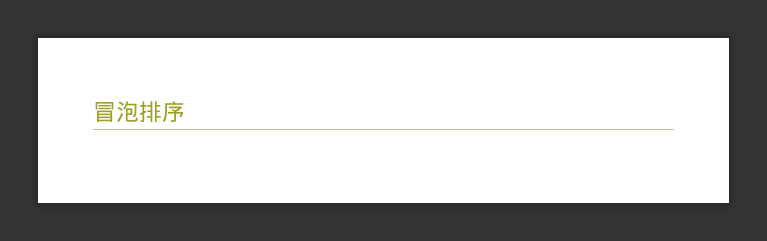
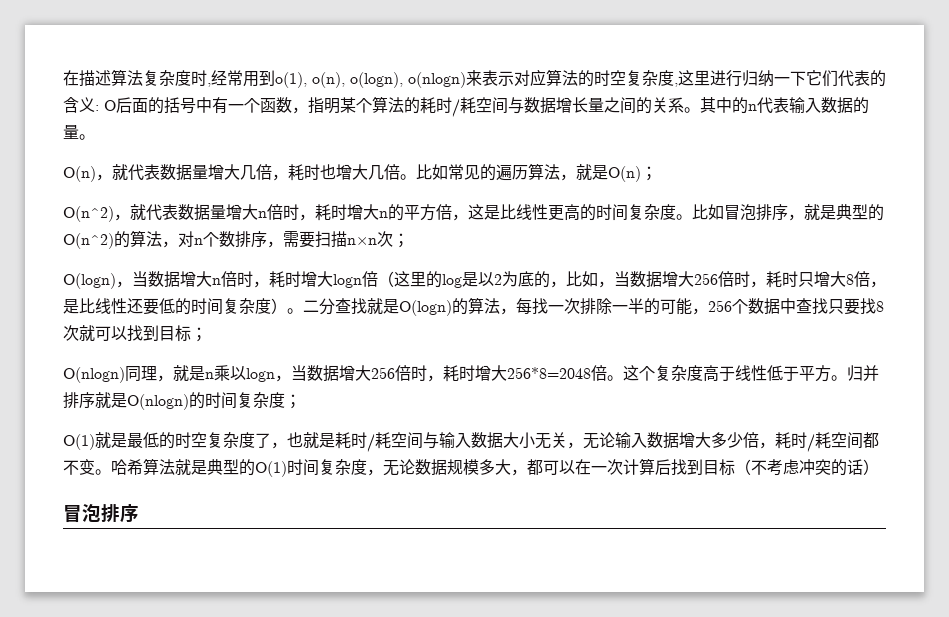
+ 在描述算法复杂度时,经常用到o(1), o(n), o(logn), o(nlogn)来表示对应算法的时空复杂度,这里进行归纳一下它们代表的含义: O后面的括号中有一个函数，指明某个算法的耗时/耗空间与数据增长量之间的关系。其中的n代表输入数据的量。
+ O(n)，就代表数据量增大几倍，耗时也增大几倍。比如常见的遍历算法，就是O(n)；
+ O(n^2)，就代表数据量增大n倍时，耗时增大n的平方倍，这是比线性更高的时间复杂度。比如冒泡排序，就是典型的O(n^2)的算法，对n个数排序，需要扫描n×n次；
+ O(logn)，当数据增大n倍时，耗时增大logn倍（这里的log是以2为底的，比如，当数据增大256倍时，耗时只增大8倍，是比线性还要低的时间复杂度）。二分查找就是O(logn)的算法，每找一次排除一半的可能，256个数据中查找只要找8次就可以找到目标；
+ O(nlogn)同理，就是n乘以logn，当数据增大256倍时，耗时增大256*8=2048倍。这个复杂度高于线性低于平方。归并排序就是O(nlogn)的时间复杂度；
+ O(1)就是最低的时空复杂度了，也就是耗时/耗空间与输入数据大小无关，无论输入数据增大多少倍，耗时/耗空间都不变。哈希算法就是典型的O(1)时间复杂度，无论数据规模多大，都可以在一次计算后找到目标（不考虑冲突的话）

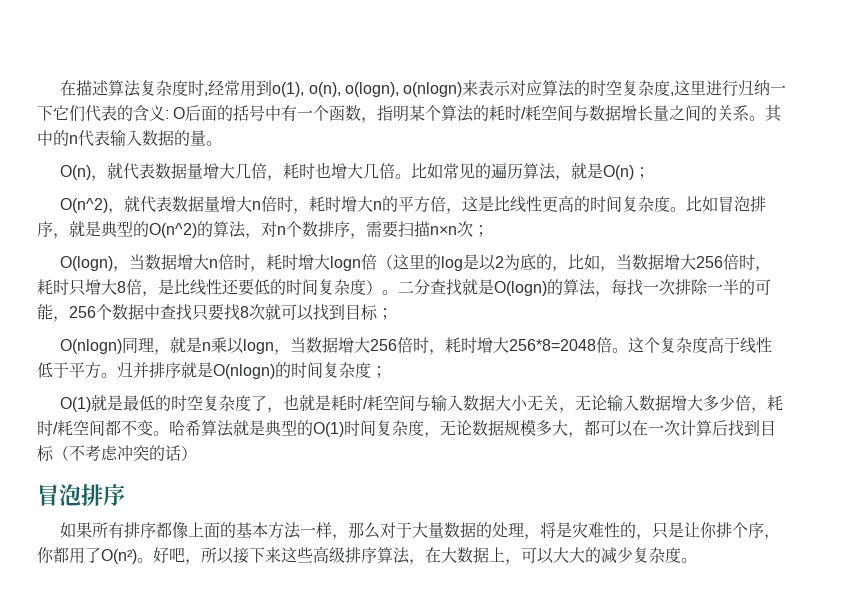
+ 如果所有排序都像上面的基本方法一样，那么对于大量数据的处理，将是灾难性的，只是让你排个序，你都用了O(n²)。好吧，所以接下来这些高级排序算法，在大数据上，可以大大的减少复杂度。

